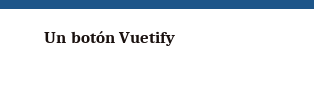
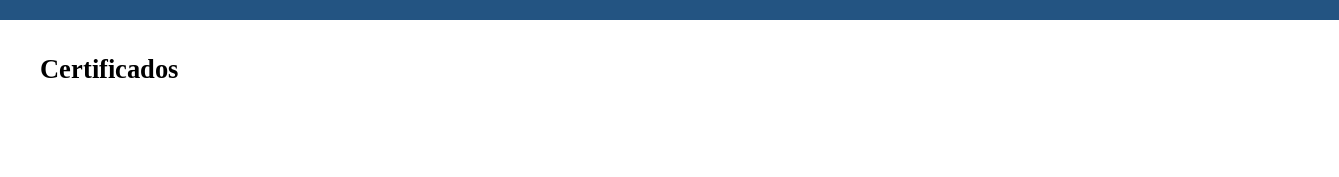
- Un botón Vuetify
+ Certificados

